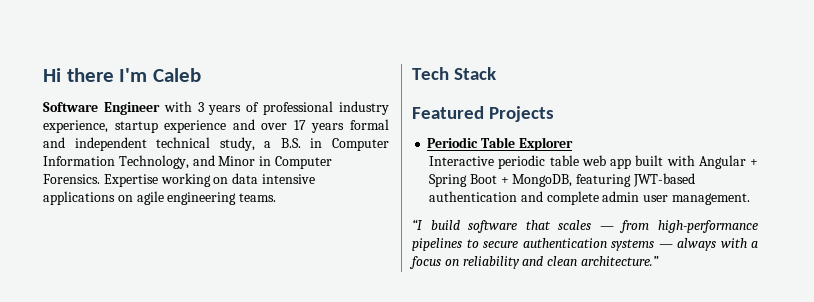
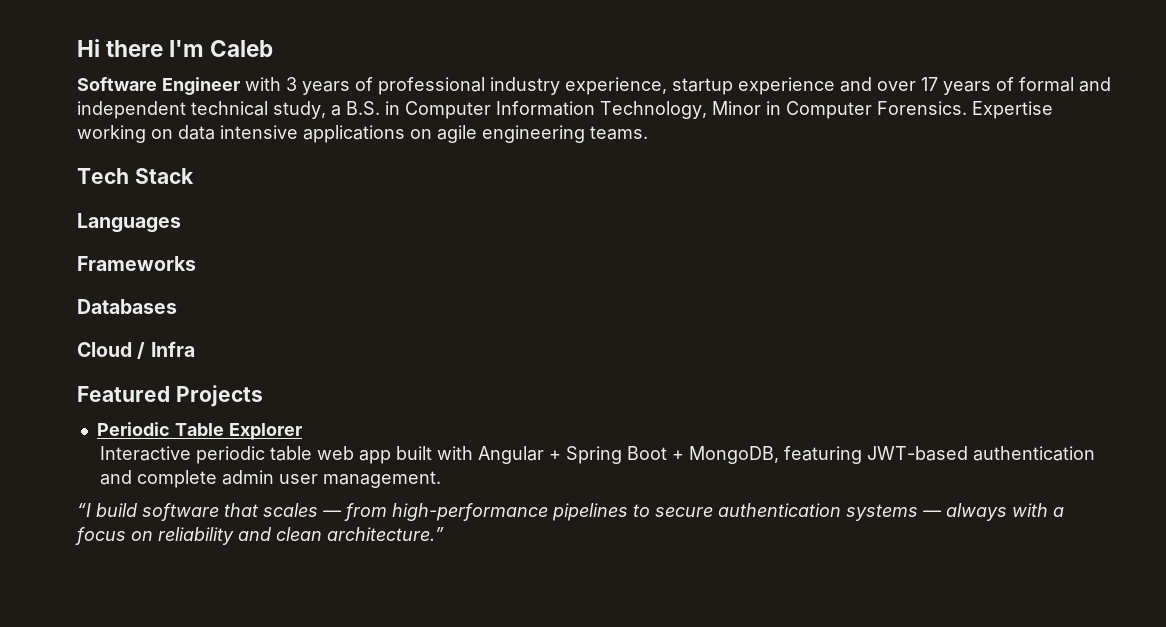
- Software Engineer with 3 years of professional industry experience, startup experience and over 17 years formal and independent technical study, a B.S. in Computer Information Technology, and Minor in Computer Forensics.
+ Software Engineer with 3 years of professional industry experience, startup experience and over 17 years of formal and independent technical study, a B.S. in Computer Information Technology, Minor in Computer Forensics.
+ Languages
+ Frameworks
+ Databases
+ Cloud / Infra

